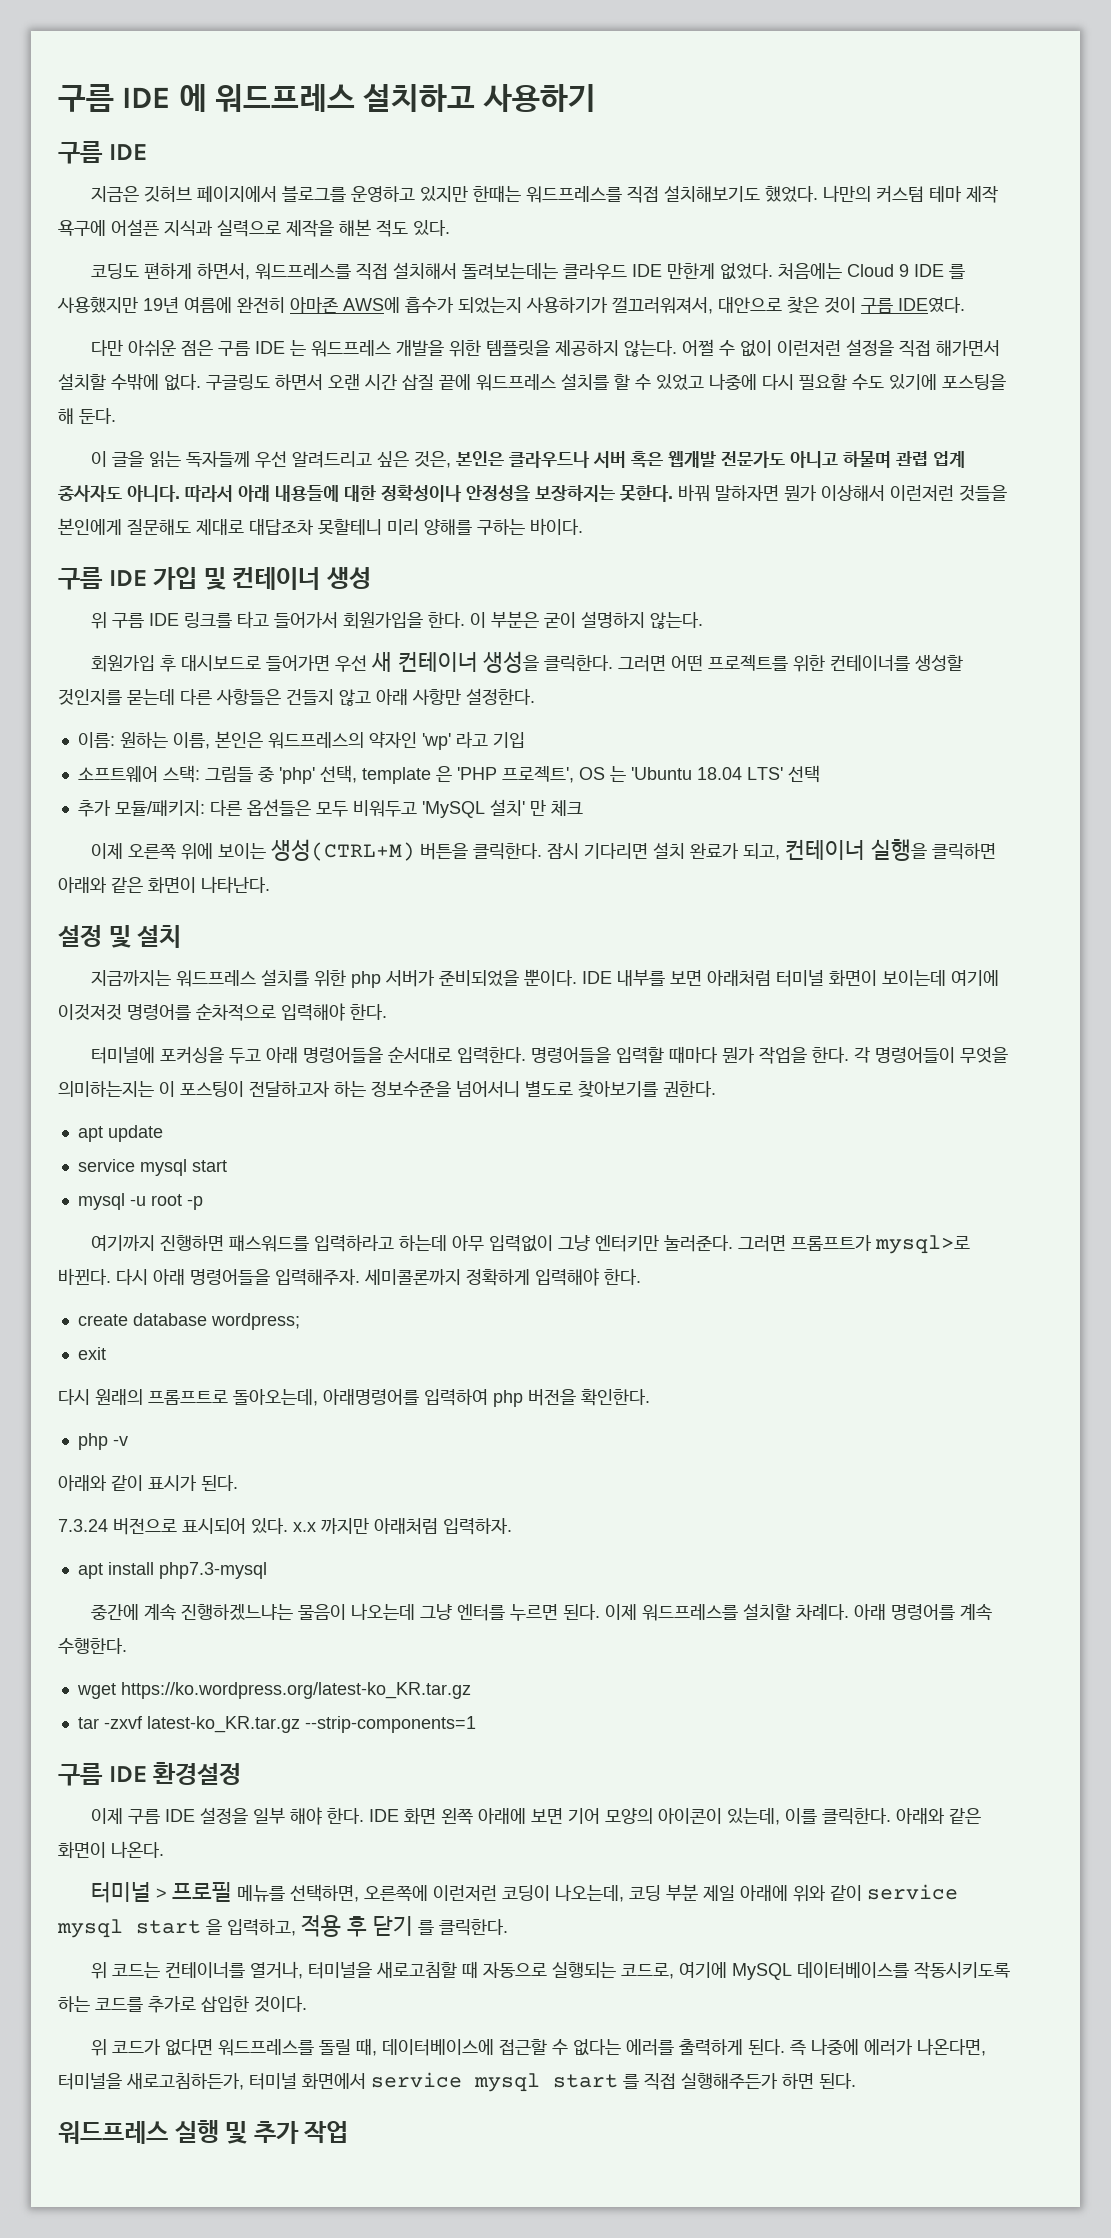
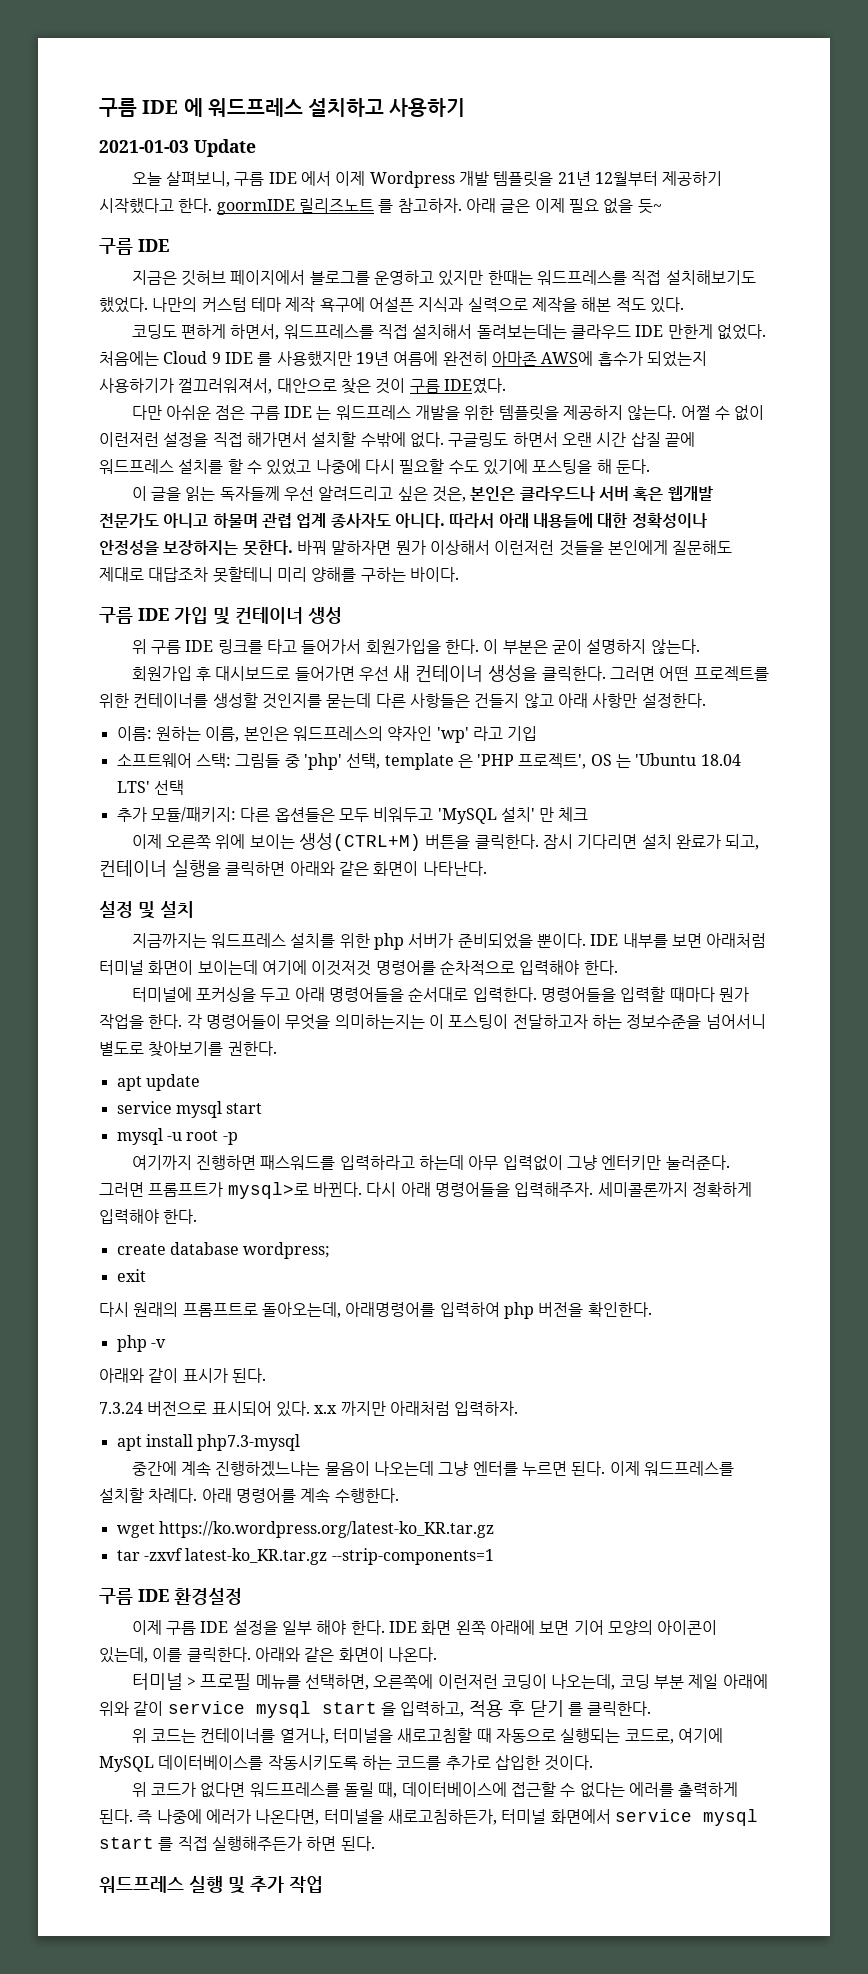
+ 2021-01-03 Update
+ 오늘 살펴보니, 구름 IDE 에서 이제 Wordpress 개발 템플릿을 21년 12월부터 제공하기 시작했다고 한다. goormIDE 릴리즈노트 를 참고하자. 아래 글은 이제 필요 없을 듯~

